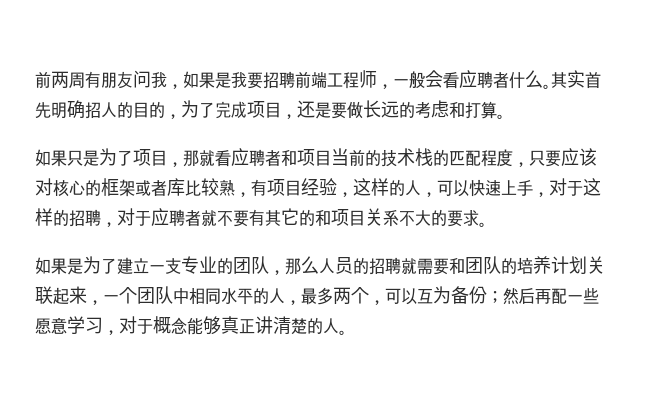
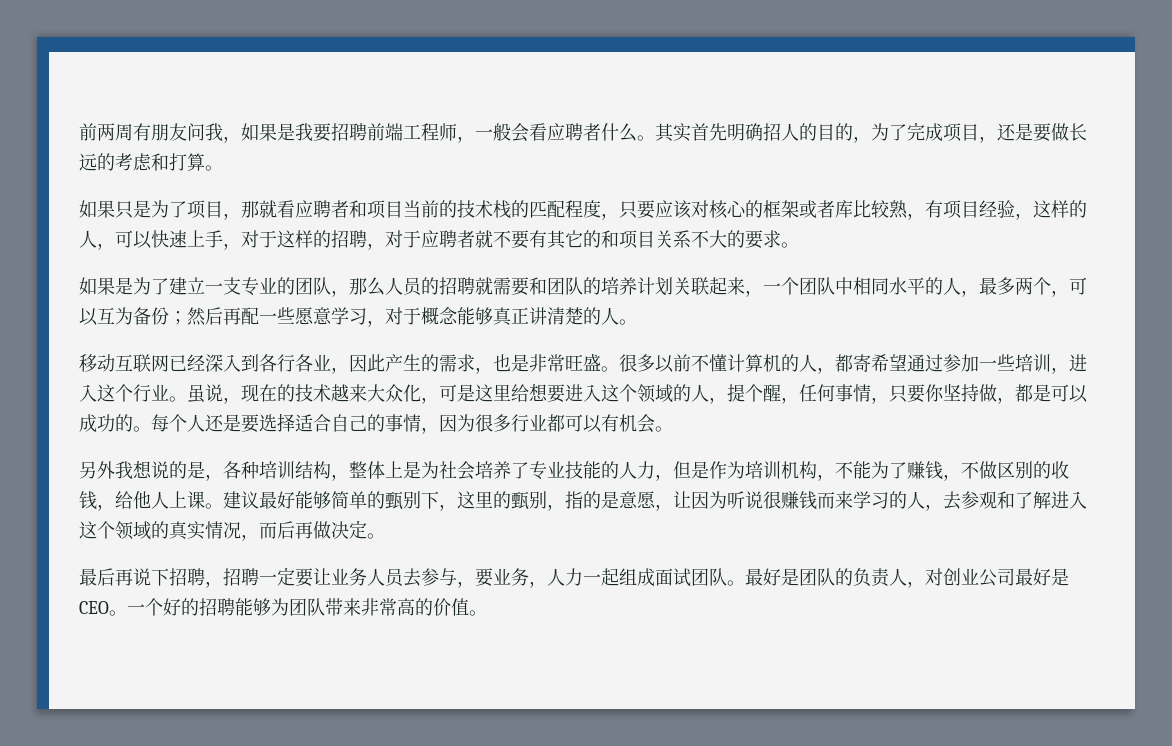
+ 移动互联网已经深入到各行各业，因此产生的需求，也是非常旺盛。很多以前不懂计算机的人，都寄希望通过参加一些培训，进入这个行业。虽说，现在的技术越来大众化，可是这里给想要进入这个领域的人，提个醒，任何事情，只要你坚持做，都是可以成功的。每个人还是要选择适合自己的事情，因为很多行业都可以有机会。
+ 另外我想说的是，各种培训结构，整体上是为社会培养了专业技能的人力，但是作为培训机构，不能为了赚钱，不做区别的收钱，给他人上课。建议最好能够简单的甄别下，这里的甄别，指的是意愿，让因为听说很赚钱而来学习的人，去参观和了解进入这个领域的真实情况，而后再做决定。
+ 最后再说下招聘，招聘一定要让业务人员去参与，要业务，人力一起组成面试团队。最好是团队的负责人，对创业公司最好是CEO。一个好的招聘能够为团队带来非常高的价值。

